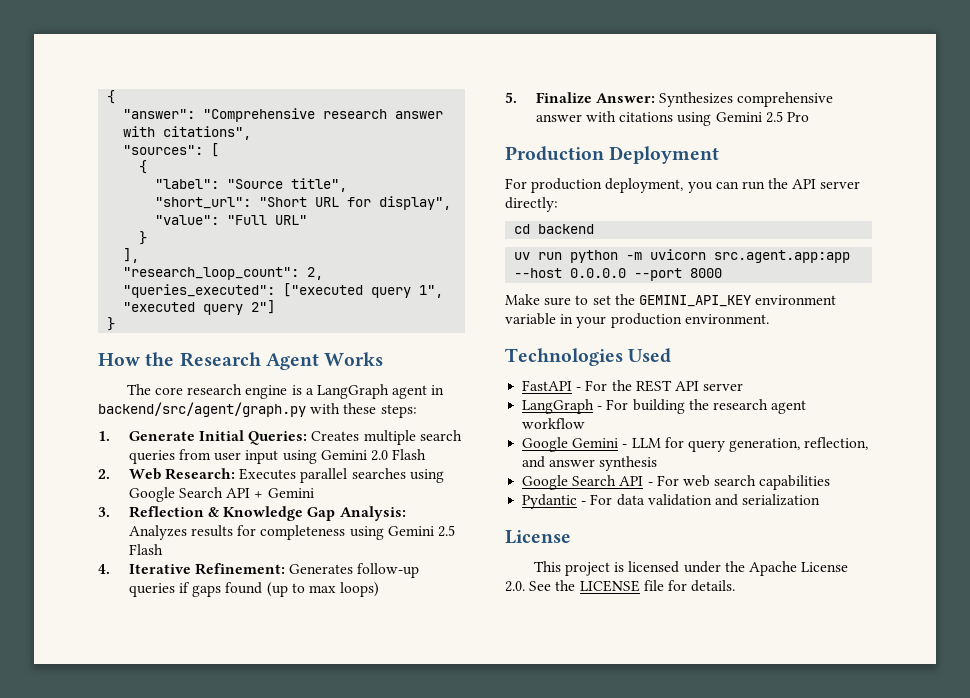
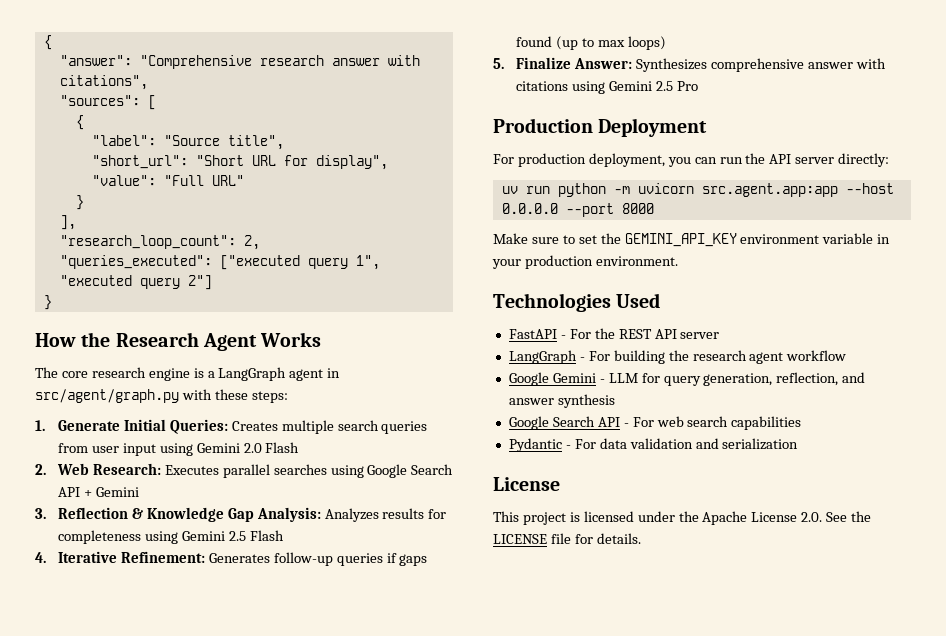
- The core research engine is a LangGraph agent in backend/src/agent/graph.py with these steps:
+ The core research engine is a LangGraph agent in src/agent/graph.py with these steps:
- cd backend

